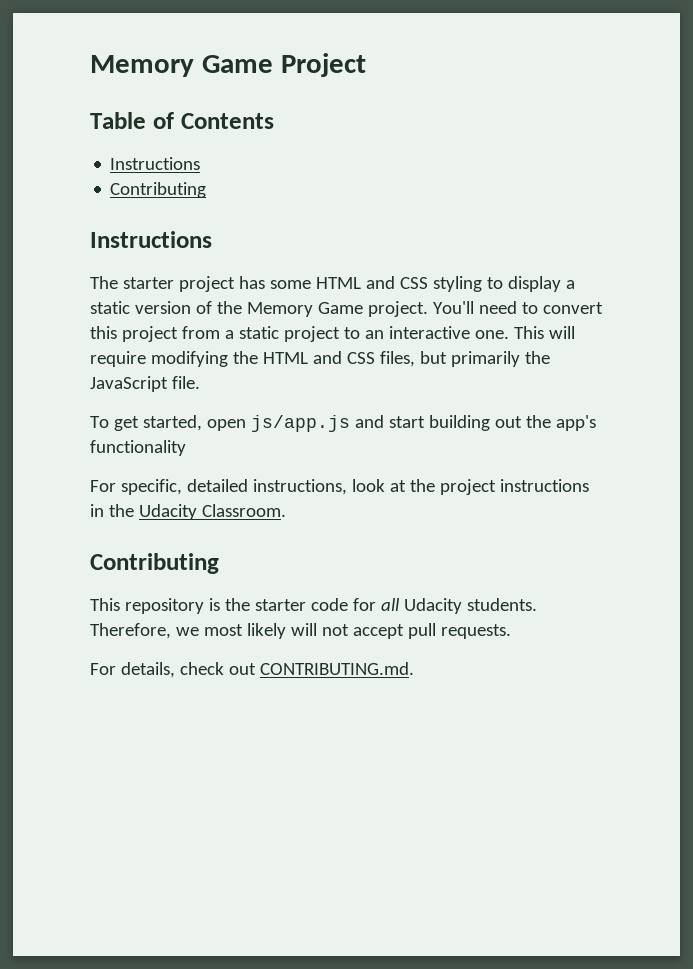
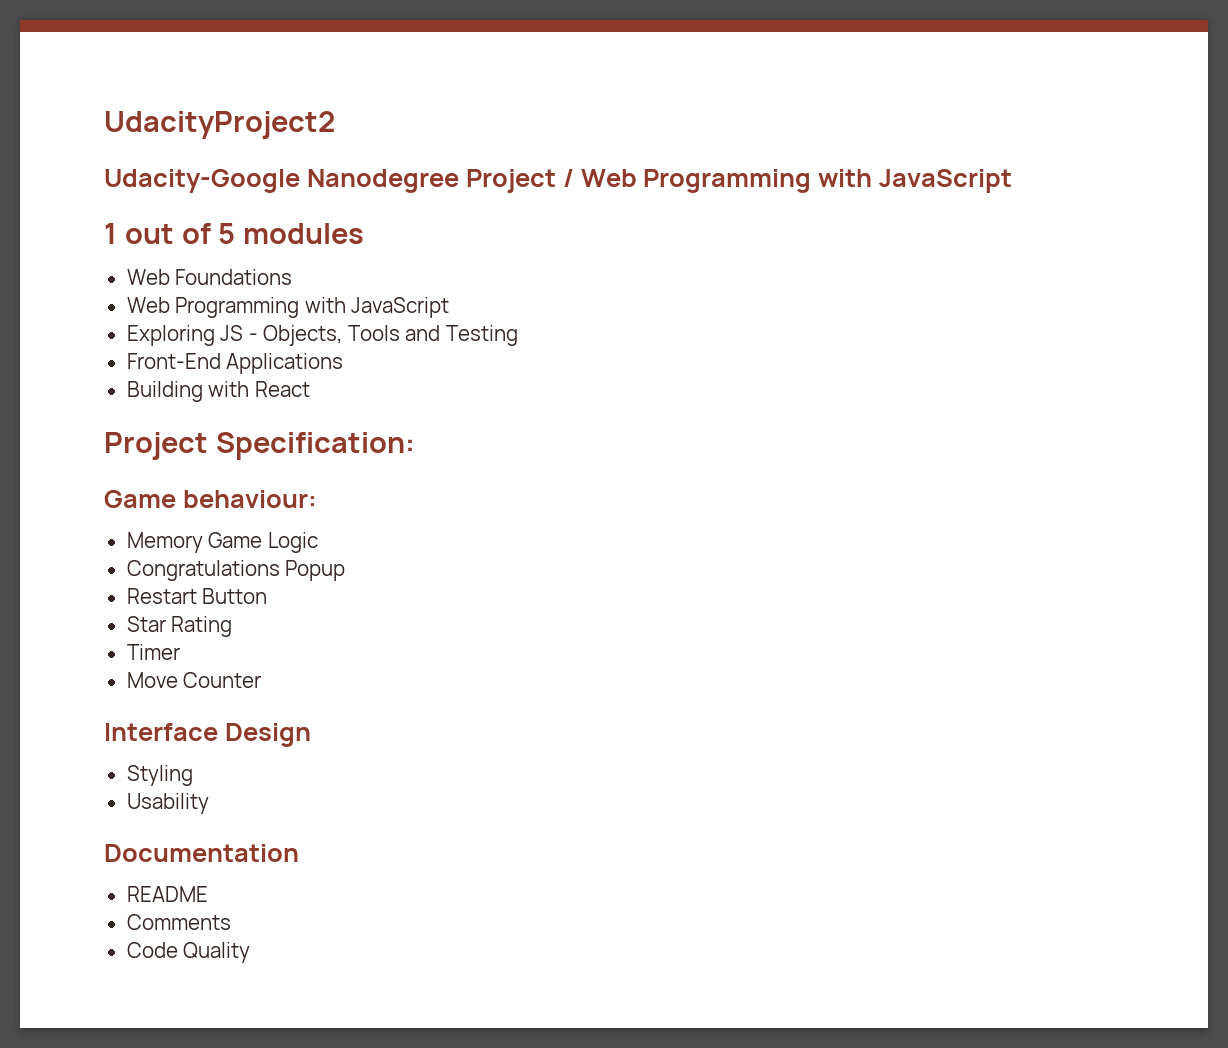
- Memory Game Project
- Table of Contents
- Instructions
- Contributing
- Instructions
- The starter project has some HTML and CSS styling to display a static version of the Memory Game project. You'll need to convert this project from a static project to an interactive one. This will require modifying the HTML and CSS files, but primarily the JavaScript file.
- To get started, open js/app.js and start building out the app's functionality
- For specific, detailed instructions, look at the project instructions in the Udacity Classroom.
- Contributing
- This repository is the starter code for all Udacity students. Therefore, we most likely will not accept pull requests.
- For details, check out CONTRIBUTING.md.
+ UdacityProject2
+ Udacity-Google Nanodegree Project / Web Programming with JavaScript
+ 1 out of 5 modules
+ Web Foundations
+ Web Programming with JavaScript
+ Exploring JS - Objects, Tools and Testing
+ Front-End Applications
+ Building with React
+ Project Specification:
+ Game behaviour:
+ Memory Game Logic
+ Congratulations Popup
+ Restart Button
+ Star Rating
+ Timer
+ Move Counter
+ Interface Design
+ Styling
+ Usability
+ Documentation
+ README
+ Comments
+ Code Quality

